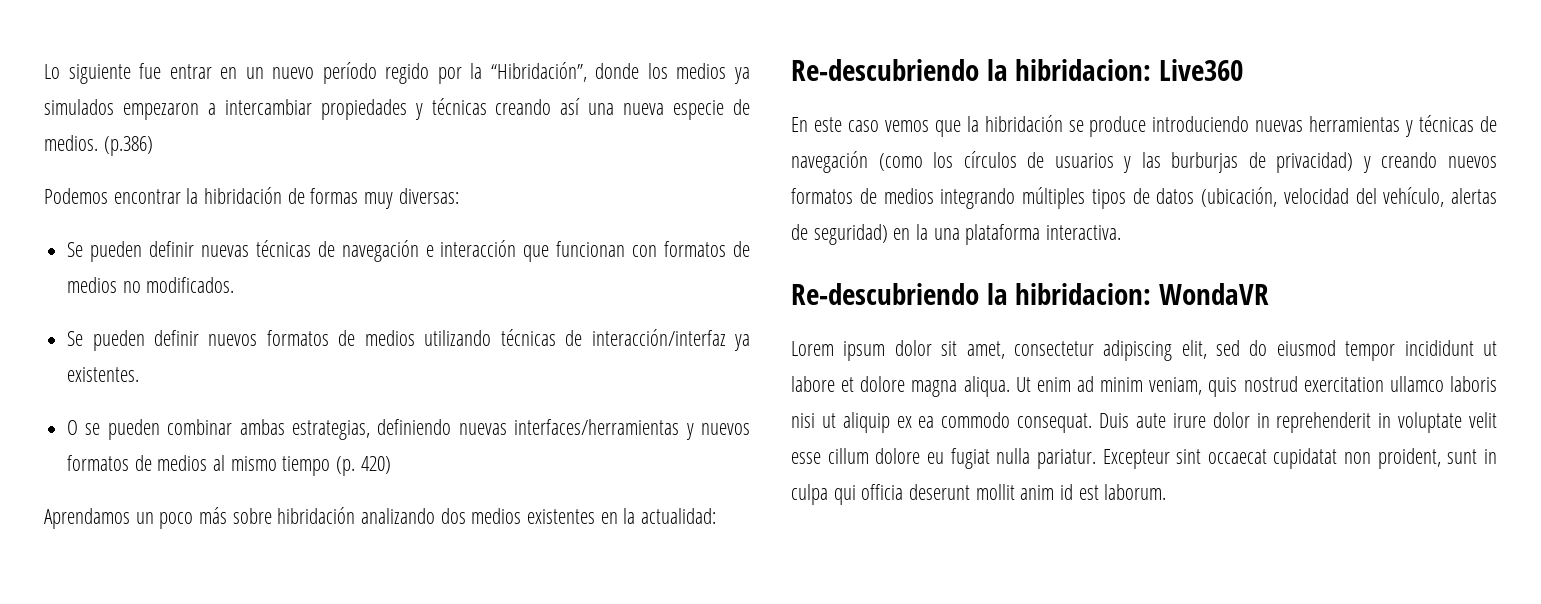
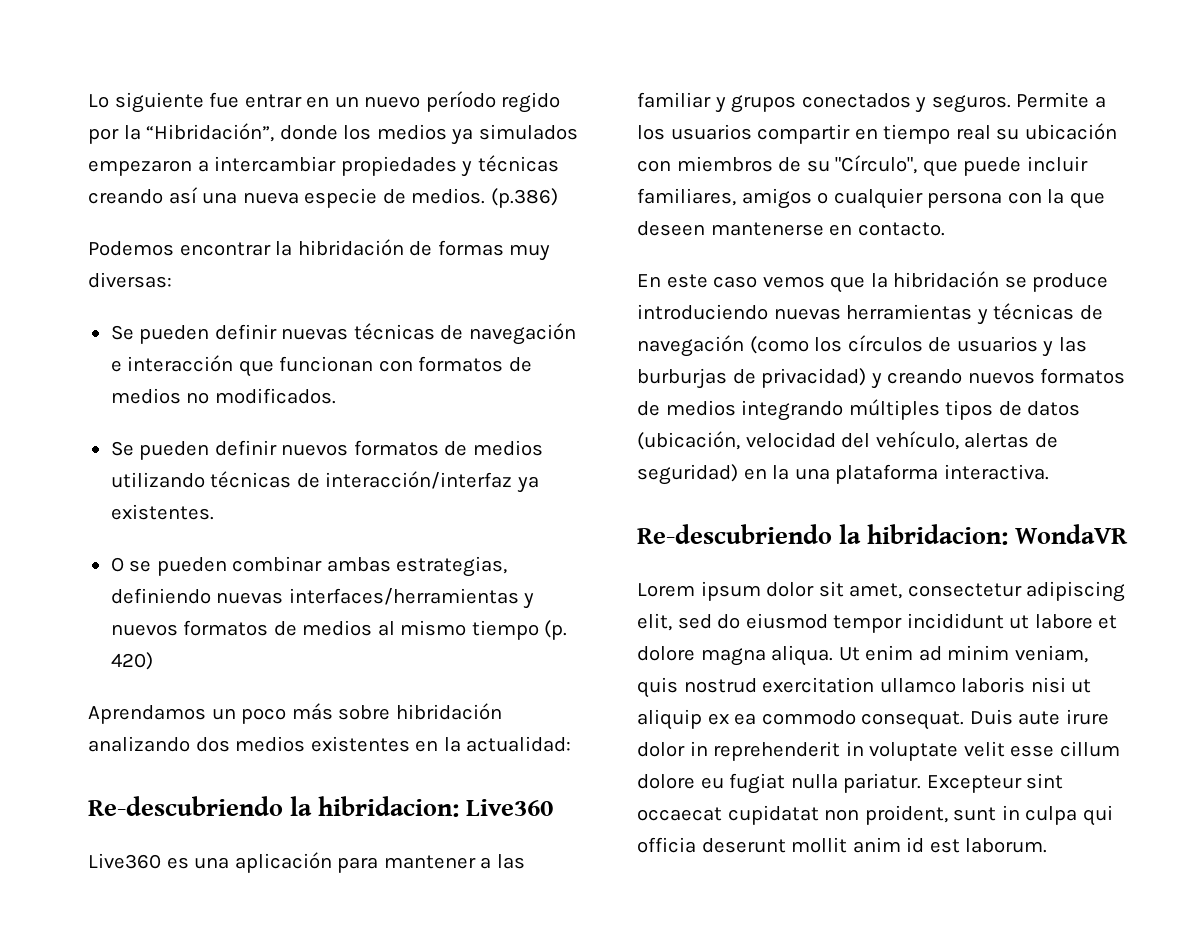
+ Live360 es una aplicación para mantener a las familiar y grupos conectados y seguros. Permite a los usuarios compartir en tiempo real su ubicación con miembros de su "Círculo", que puede incluir familiares, amigos o cualquier persona con la que deseen mantenerse en contacto.

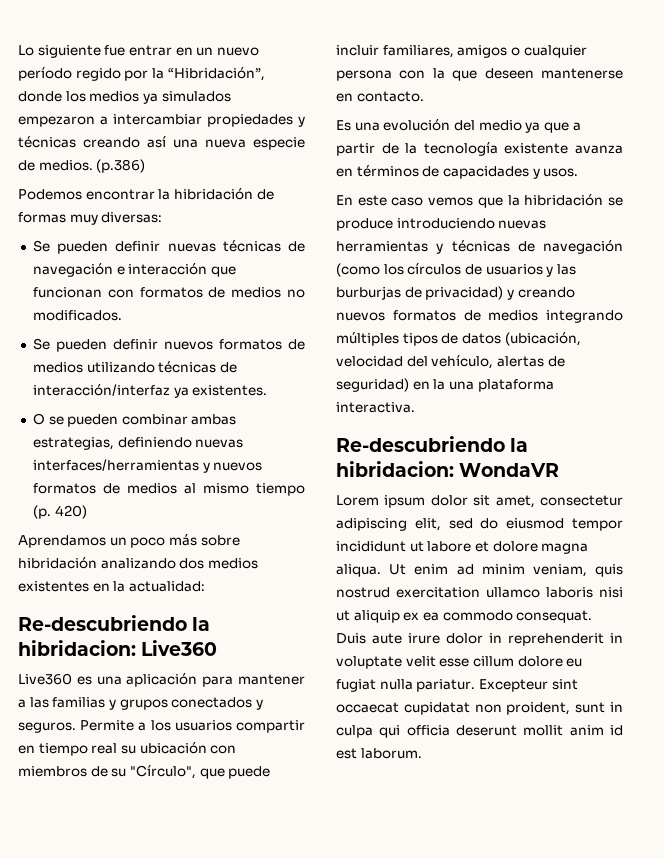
- Live360 es una aplicación para mantener a las familiar y grupos conectados y seguros.
+ Live360 es una aplicación para mantener a las familias y grupos conectados y seguros.
+ Es una evolución del medio ya que a partir de la tecnología existente avanza en términos de capacidades y usos.

